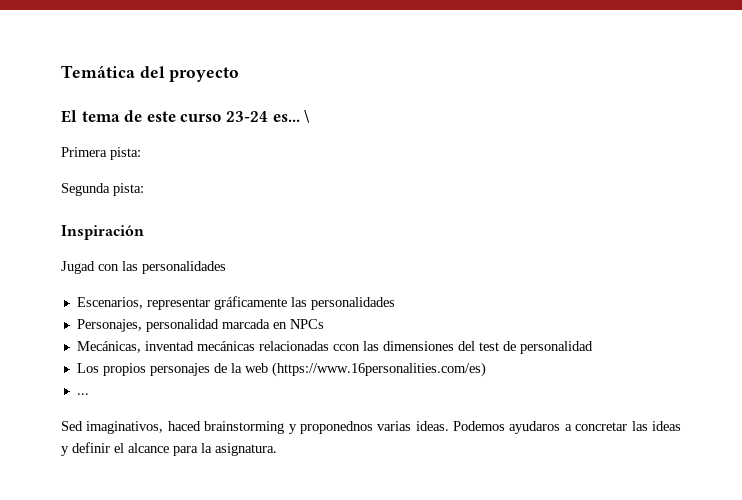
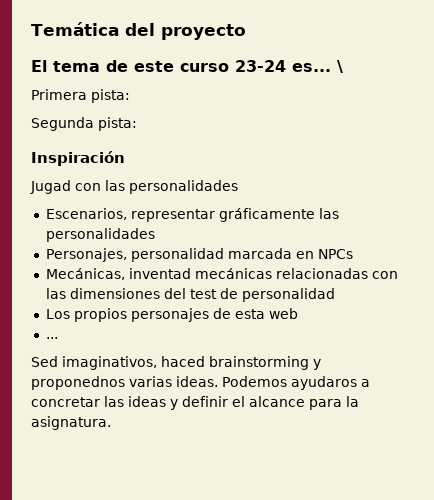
- Mecánicas, inventad mecánicas relacionadas ccon las dimensiones del test de personalidad
+ Mecánicas, inventad mecánicas relacionadas con las dimensiones del test de personalidad
- Los propios personajes de la web (https://www.16personalities.com/es)
+ Los propios personajes de esta web

